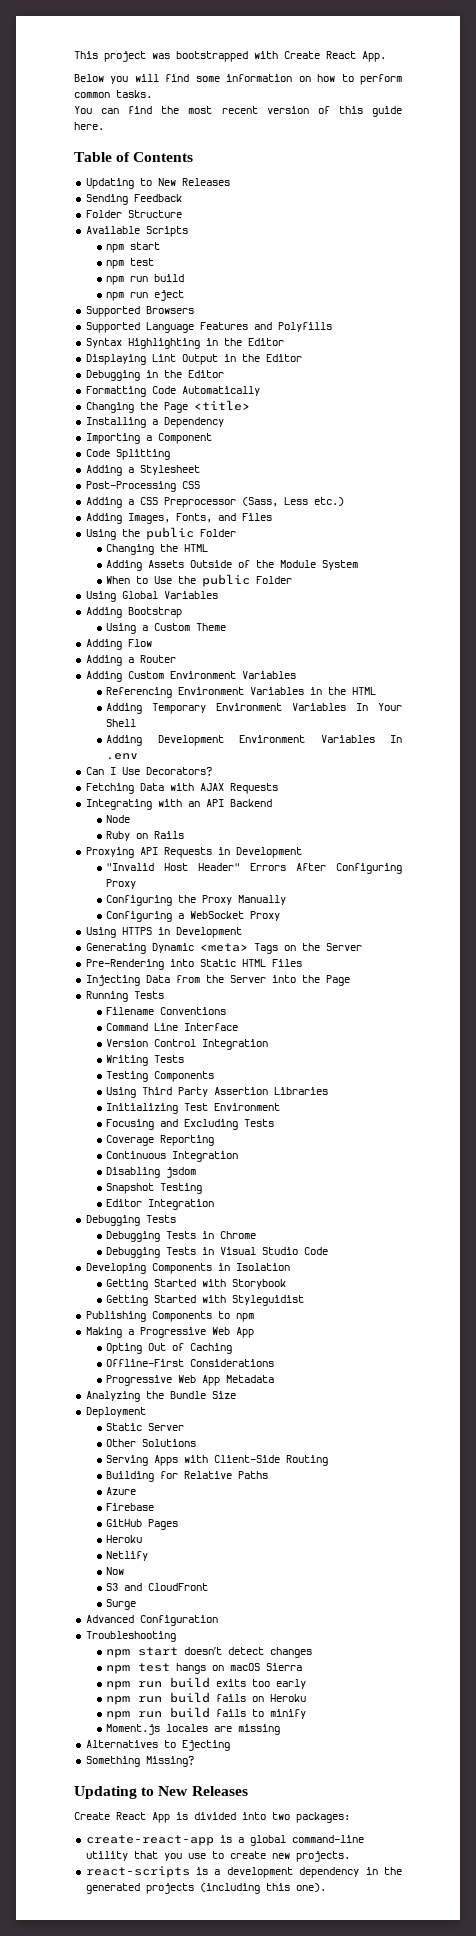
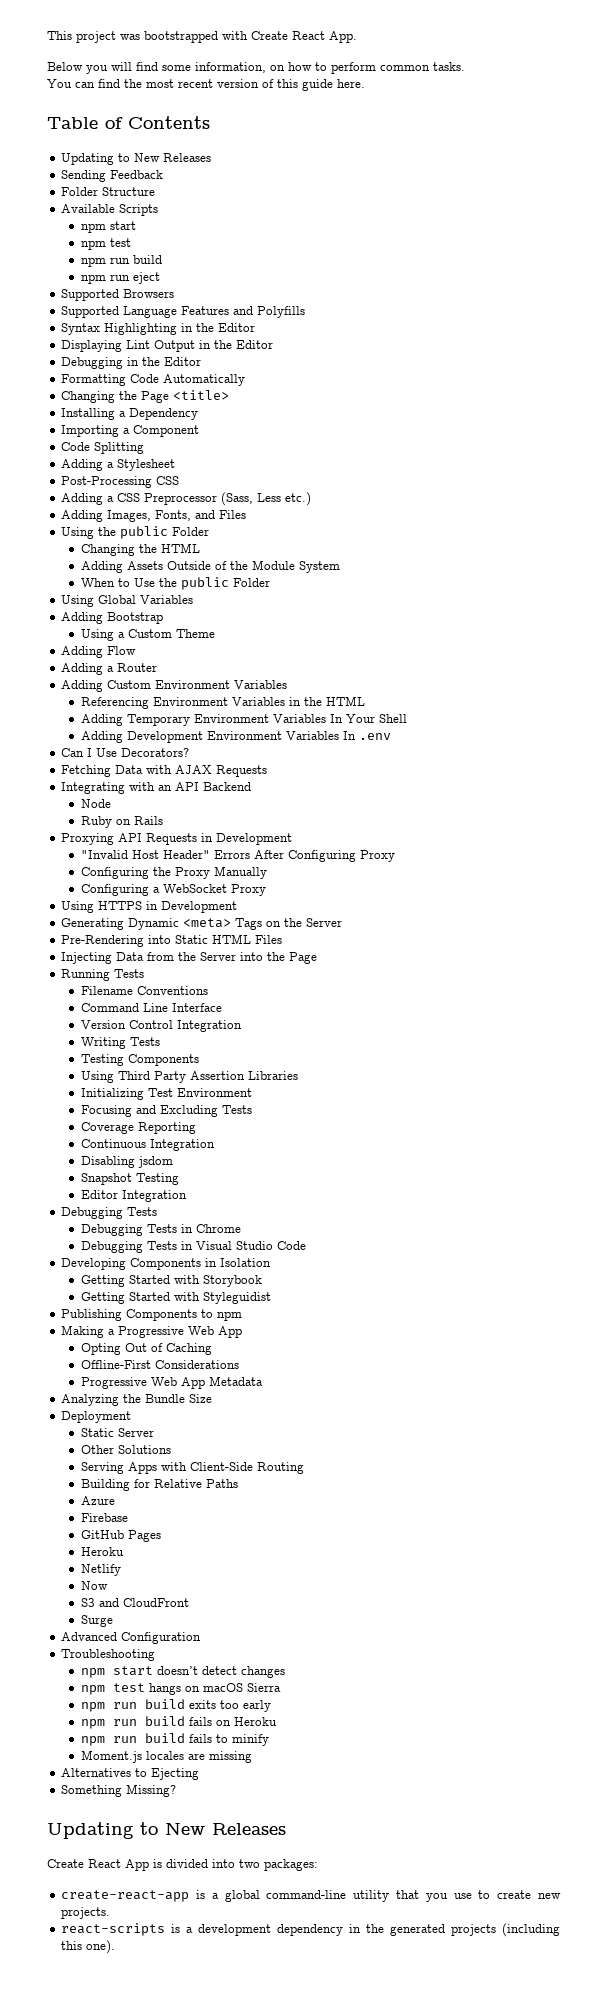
- Below you will find some information on how to perform common tasks.
+ Below you will find some information, on how to perform common tasks.

